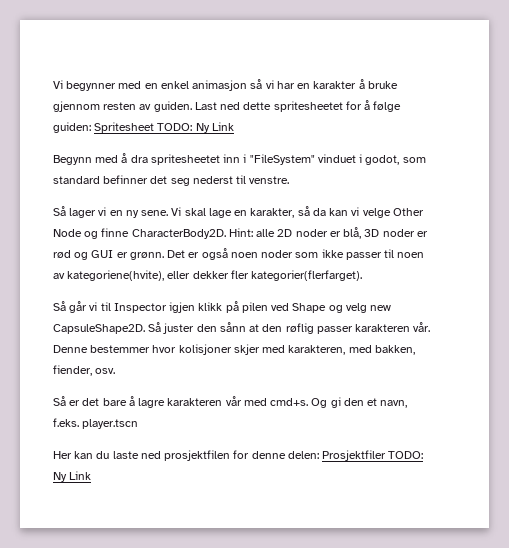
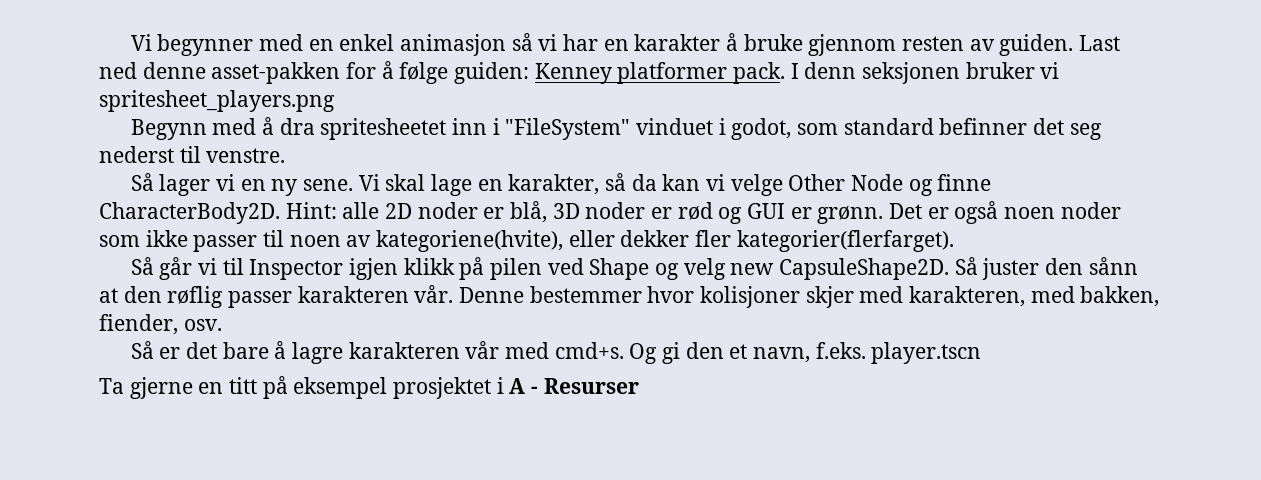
- Last ned dette spritesheetet for å følge guiden: Spritesheet TODO: Ny Link
+ Last ned denne asset-pakken for å følge guiden: Kenney platformer pack. I denn seksjonen bruker vi spritesheet_players.png
- Her kan du laste ned prosjektfilen for denne delen: Prosjektfiler TODO: Ny Link
+ Ta gjerne en titt på eksempel prosjektet i A - Resurser

